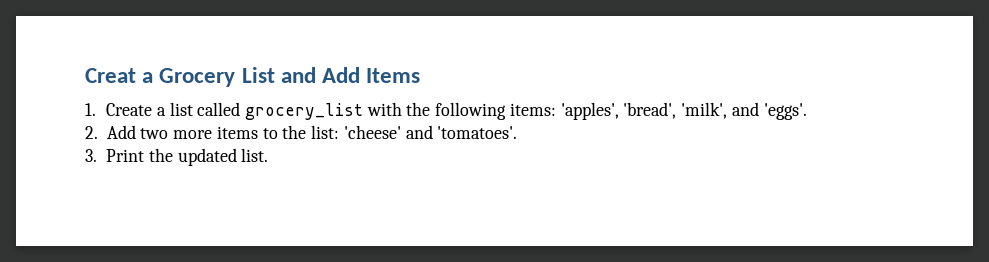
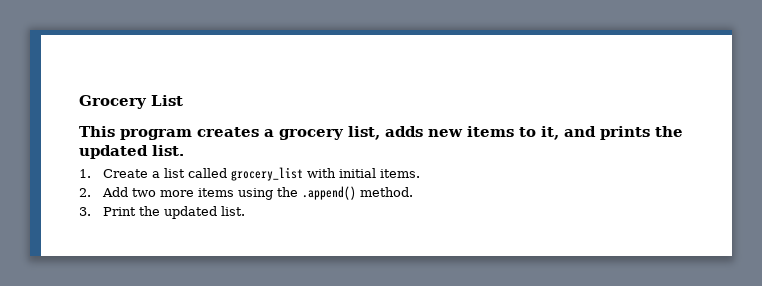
- Creat a Grocery List and Add Items
+ Grocery List
+ This program creates a grocery list, adds new items to it, and prints the updated list.
- 1. Create a list called grocery_list with the following items: 'apples', 'bread', 'milk', and 'eggs'.
+ 1. Create a list called grocery_list with initial items.
- 2. Add two more items to the list: 'cheese' and 'tomatoes'.
+ 2. Add two more items using the .append() method.

